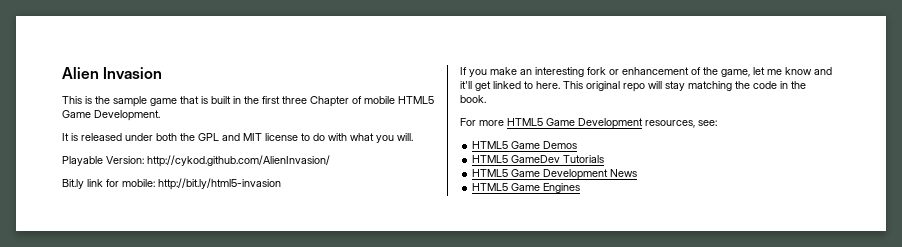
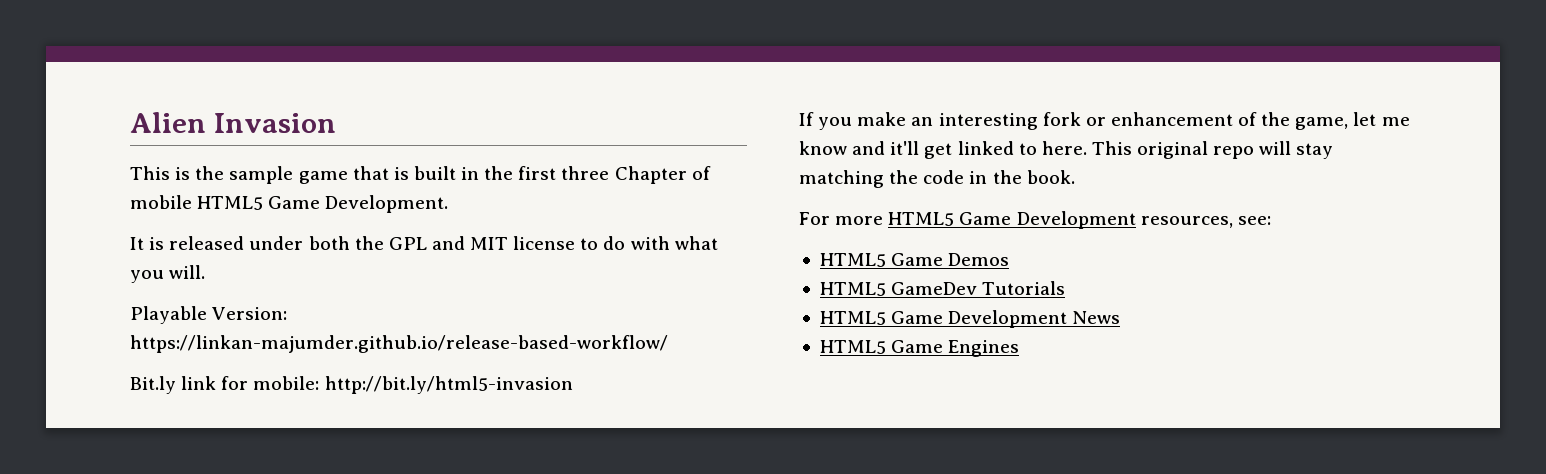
- Playable Version: http://cykod.github.com/AlienInvasion/
+ Playable Version: https://linkan-majumder.github.io/release-based-workflow/

